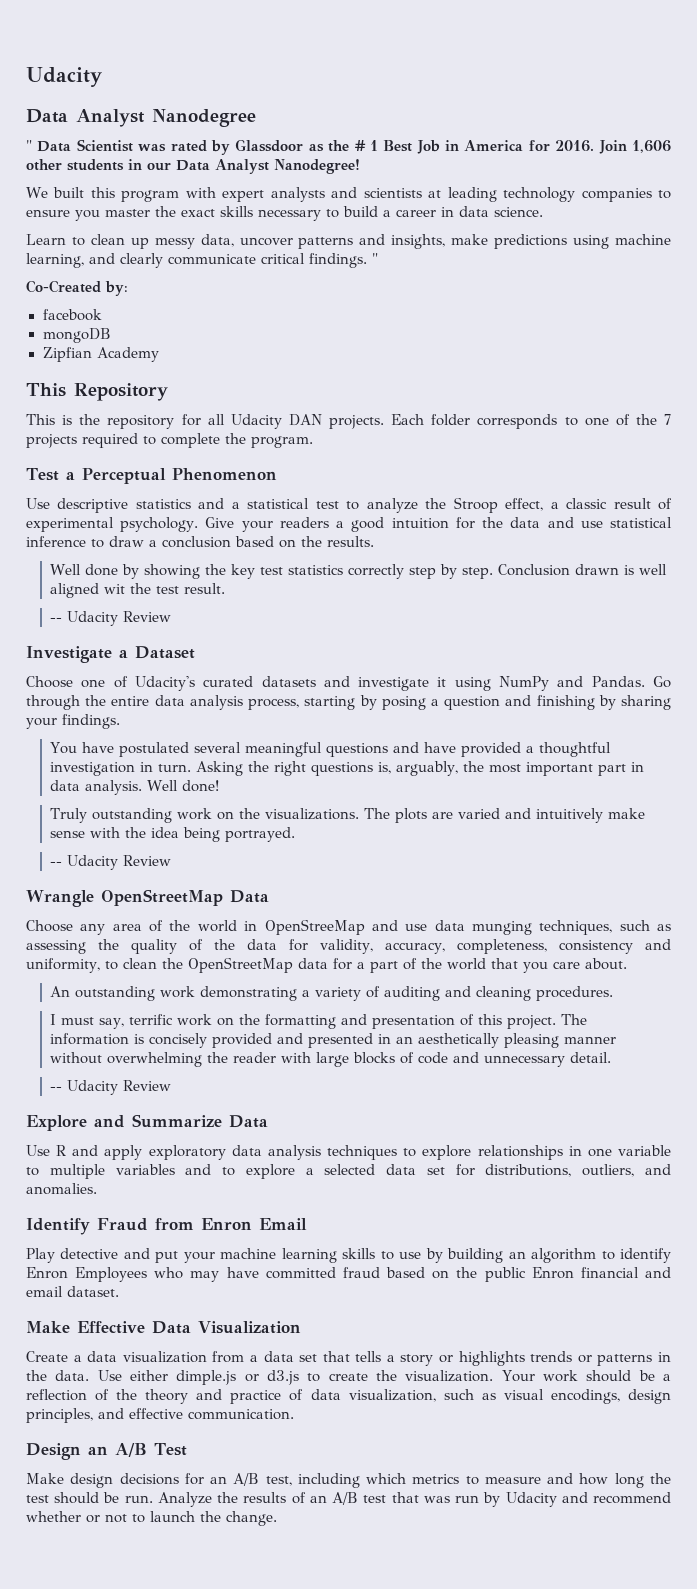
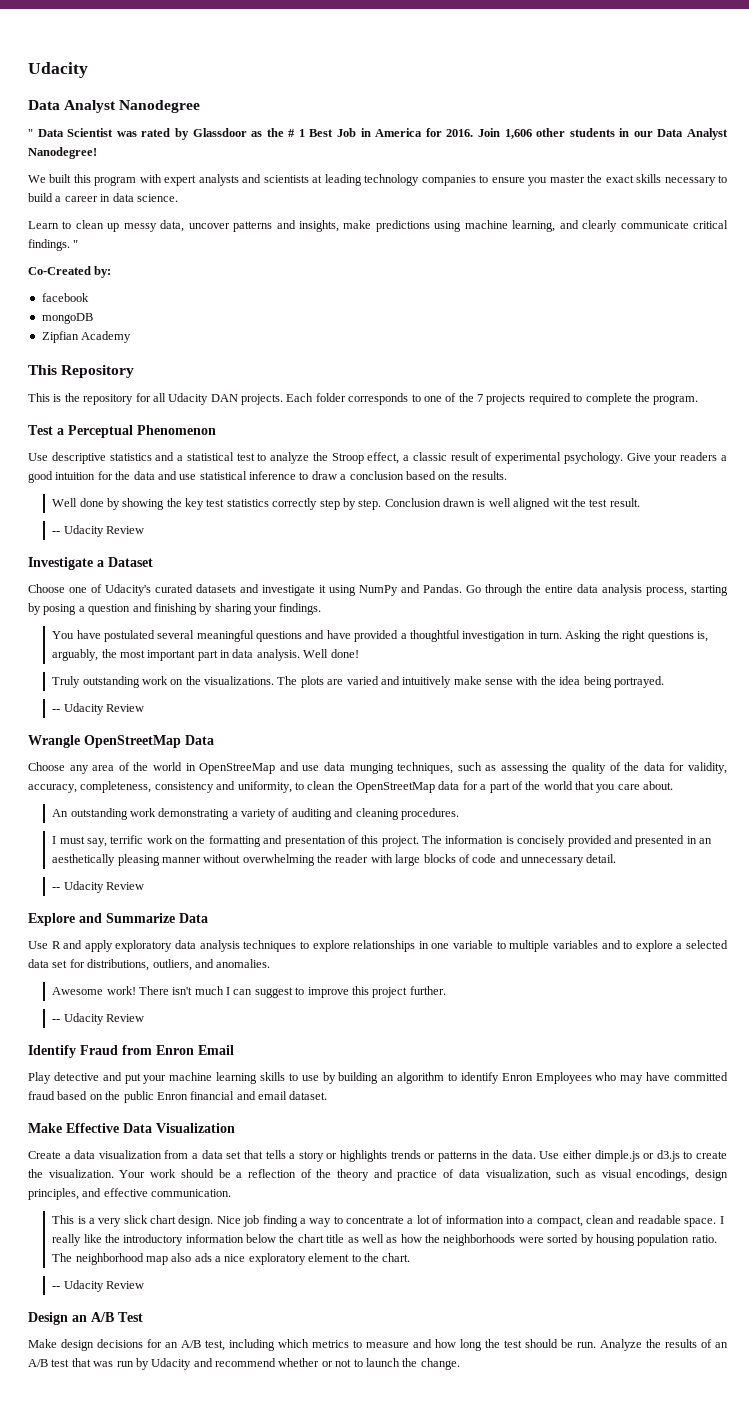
+ Awesome work! There isn't much I can suggest to improve this project further.
+ -- Udacity Review
+ This is a very slick chart design. Nice job finding a way to concentrate a lot of information into a compact, clean and readable space. I really like the introductory information below the chart title as well as how the neighborhoods were sorted by housing population ratio. The neighborhood map also ads a nice exploratory element to the chart.
+ -- Udacity Review

